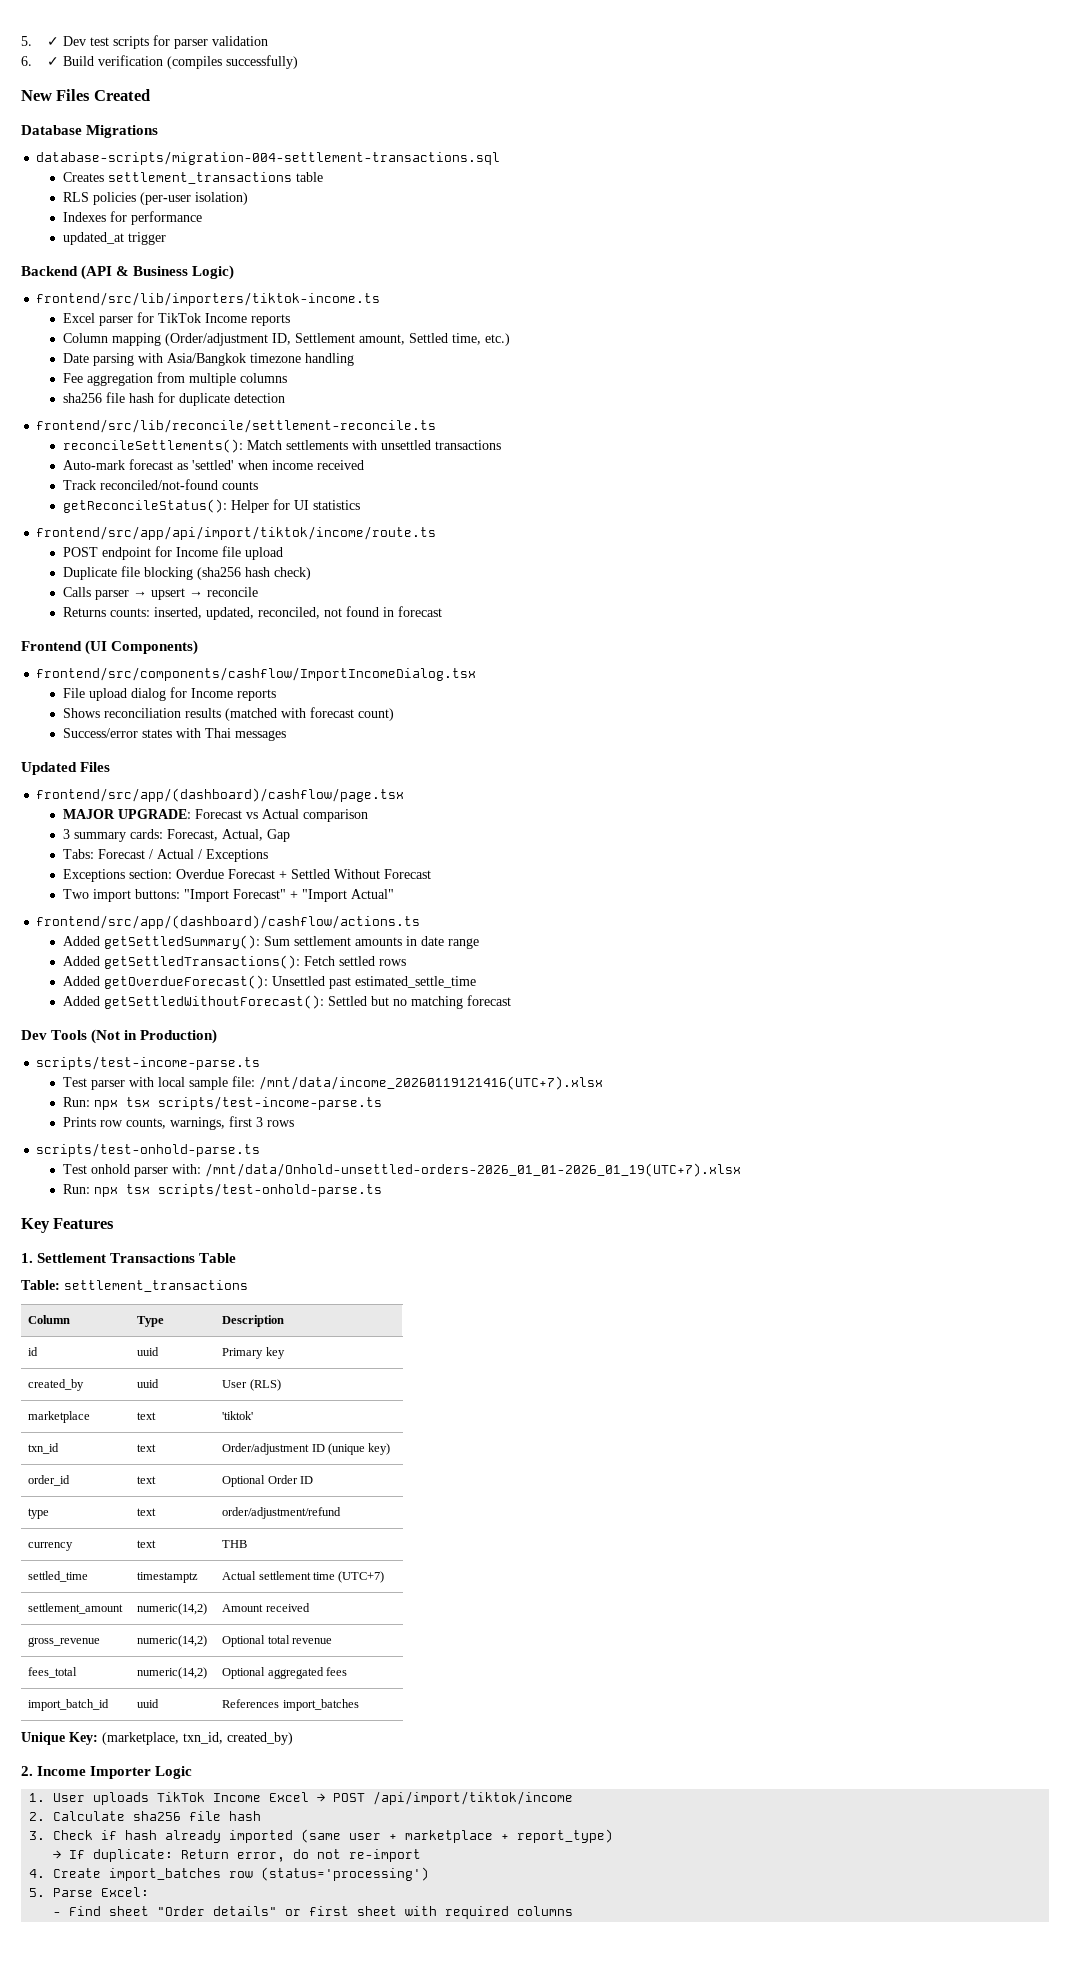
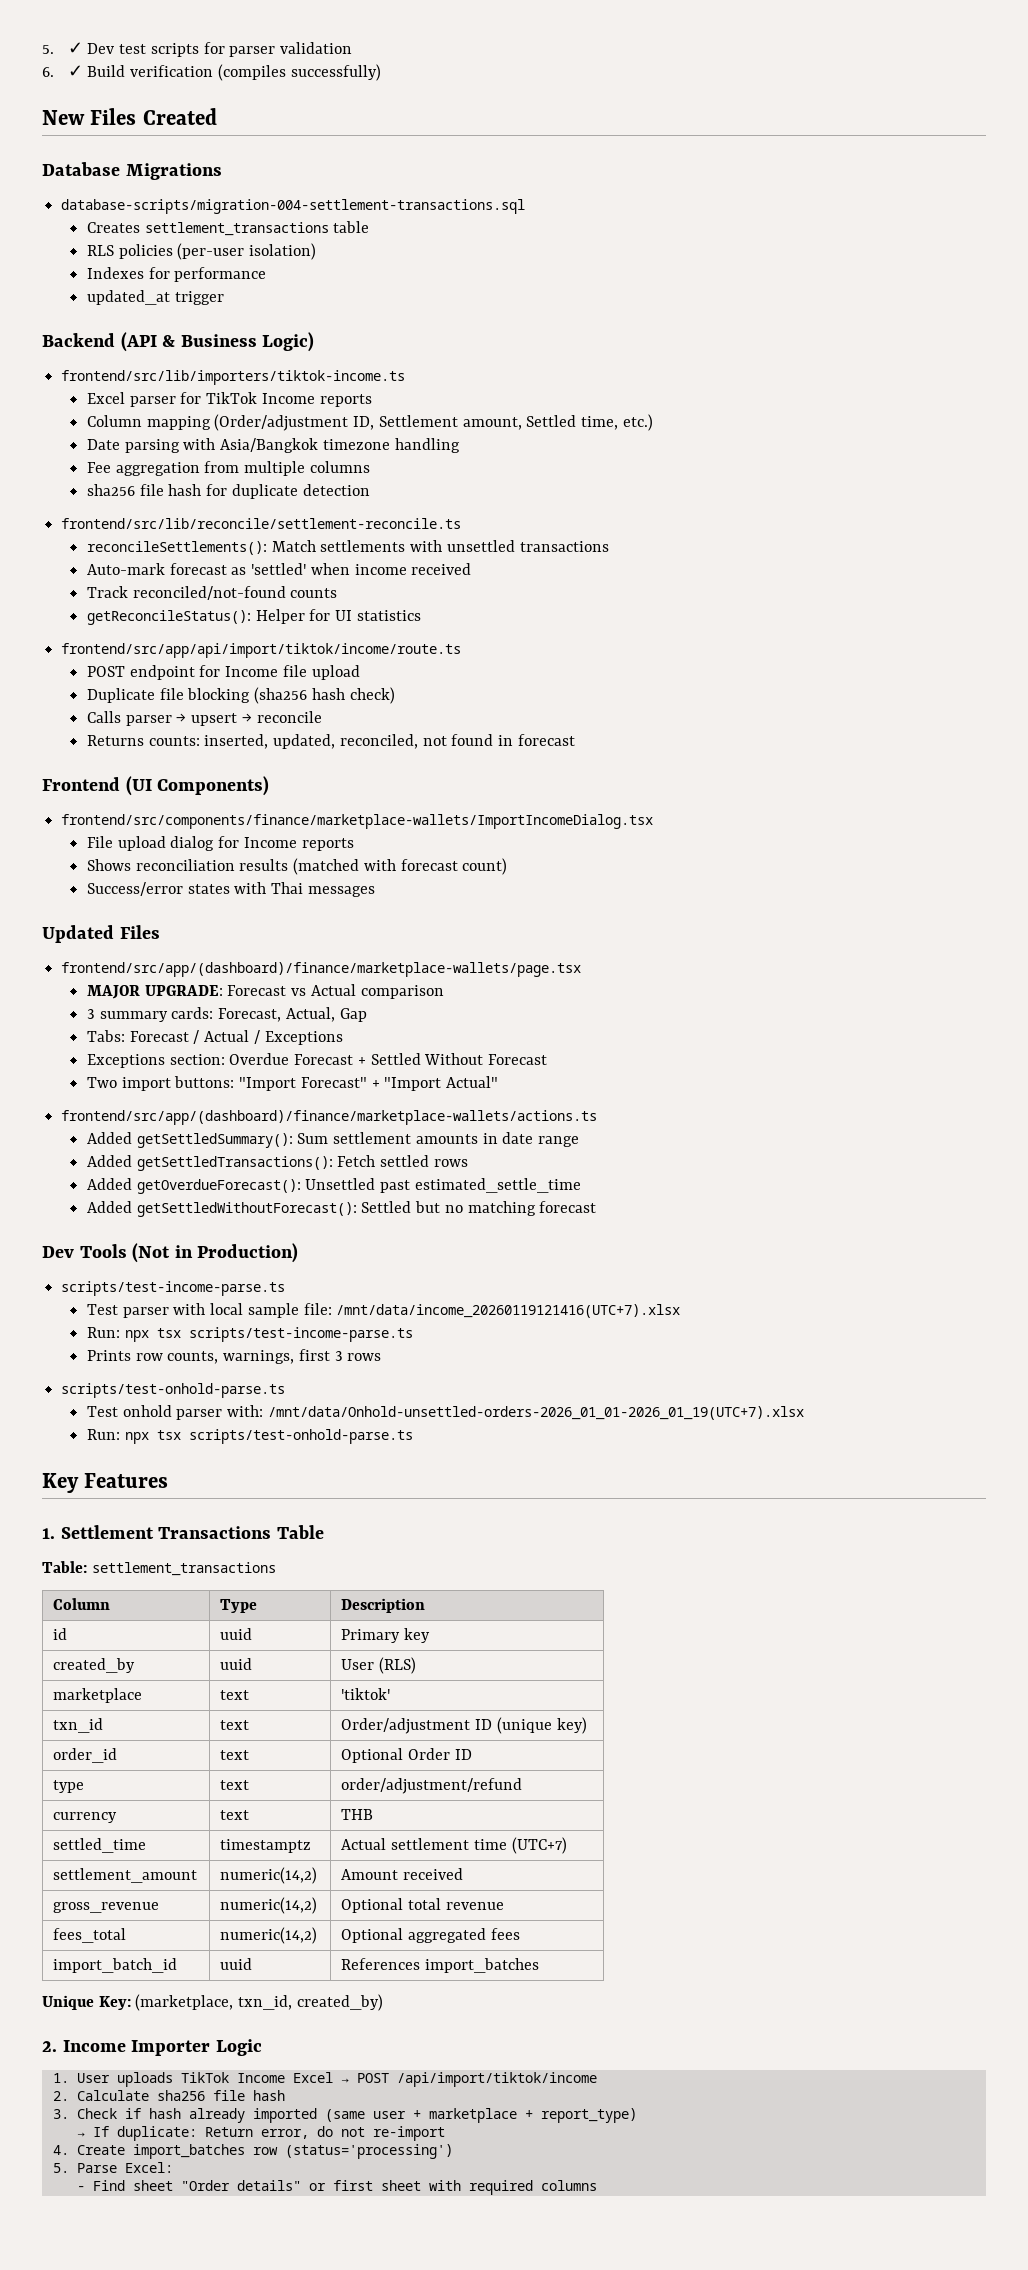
- frontend/src/components/cashflow/ImportIncomeDialog.tsx
+ frontend/src/components/finance/marketplace-wallets/ImportIncomeDialog.tsx
- frontend/src/app/(dashboard)/cashflow/page.tsx
+ frontend/src/app/(dashboard)/finance/marketplace-wallets/page.tsx
- frontend/src/app/(dashboard)/cashflow/actions.ts
+ frontend/src/app/(dashboard)/finance/marketplace-wallets/actions.ts

